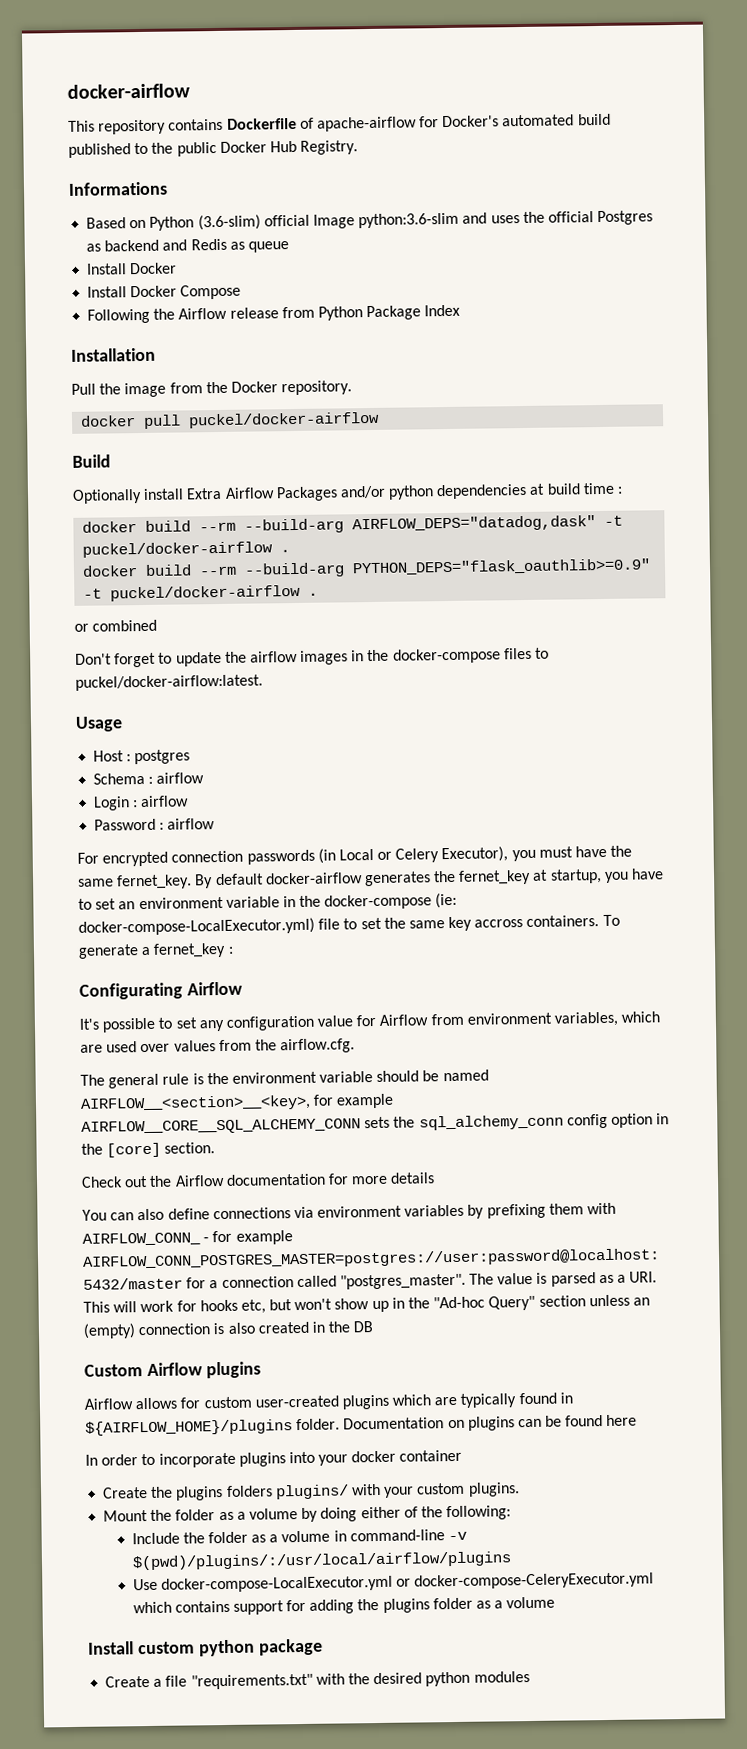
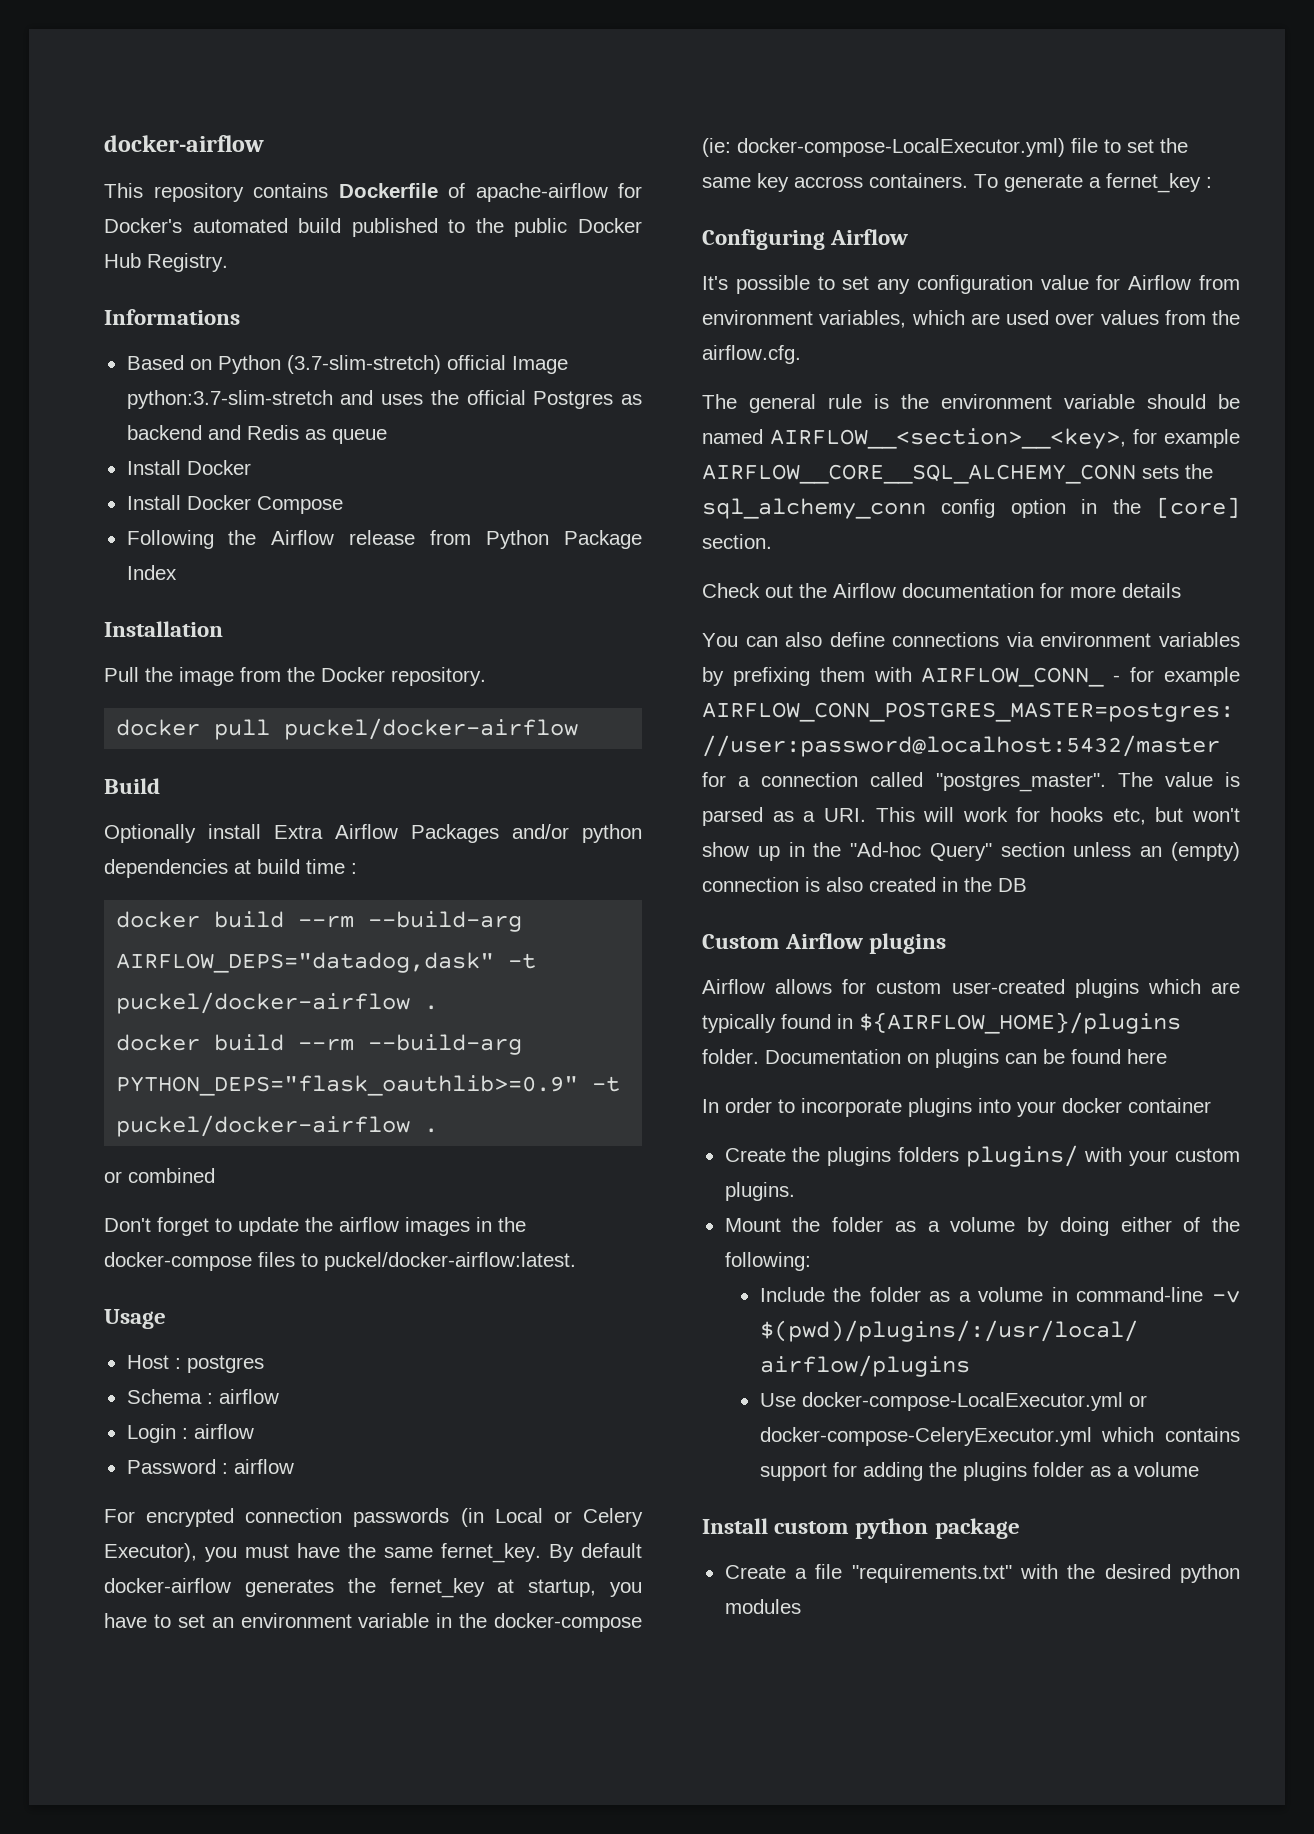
- Based on Python (3.6-slim) official Image python:3.6-slim and uses the official Postgres as backend and Redis as queue
+ Based on Python (3.7-slim-stretch) official Image python:3.7-slim-stretch and uses the official Postgres as backend and Redis as queue
- Configurating Airflow
+ Configuring Airflow

